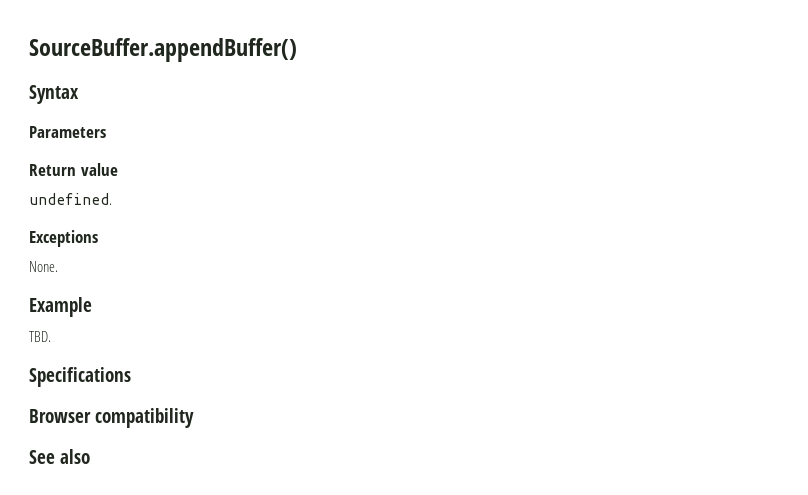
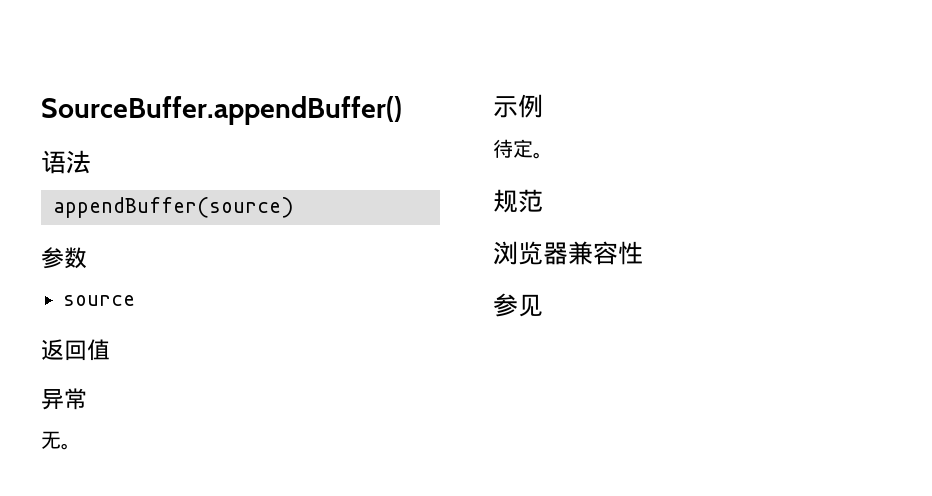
- Syntax
- Parameters
- Return value
- undefined.
- Exceptions
- None.
- Example
- TBD.
- Specifications
- Browser compatibility
- See also
+ 语法
+ appendBuffer(source)
+ 参数
+ source
+ 返回值
+ 异常
+ 无。
+ 示例
+ 待定。
+ 规范
+ 浏览器兼容性
+ 参见

